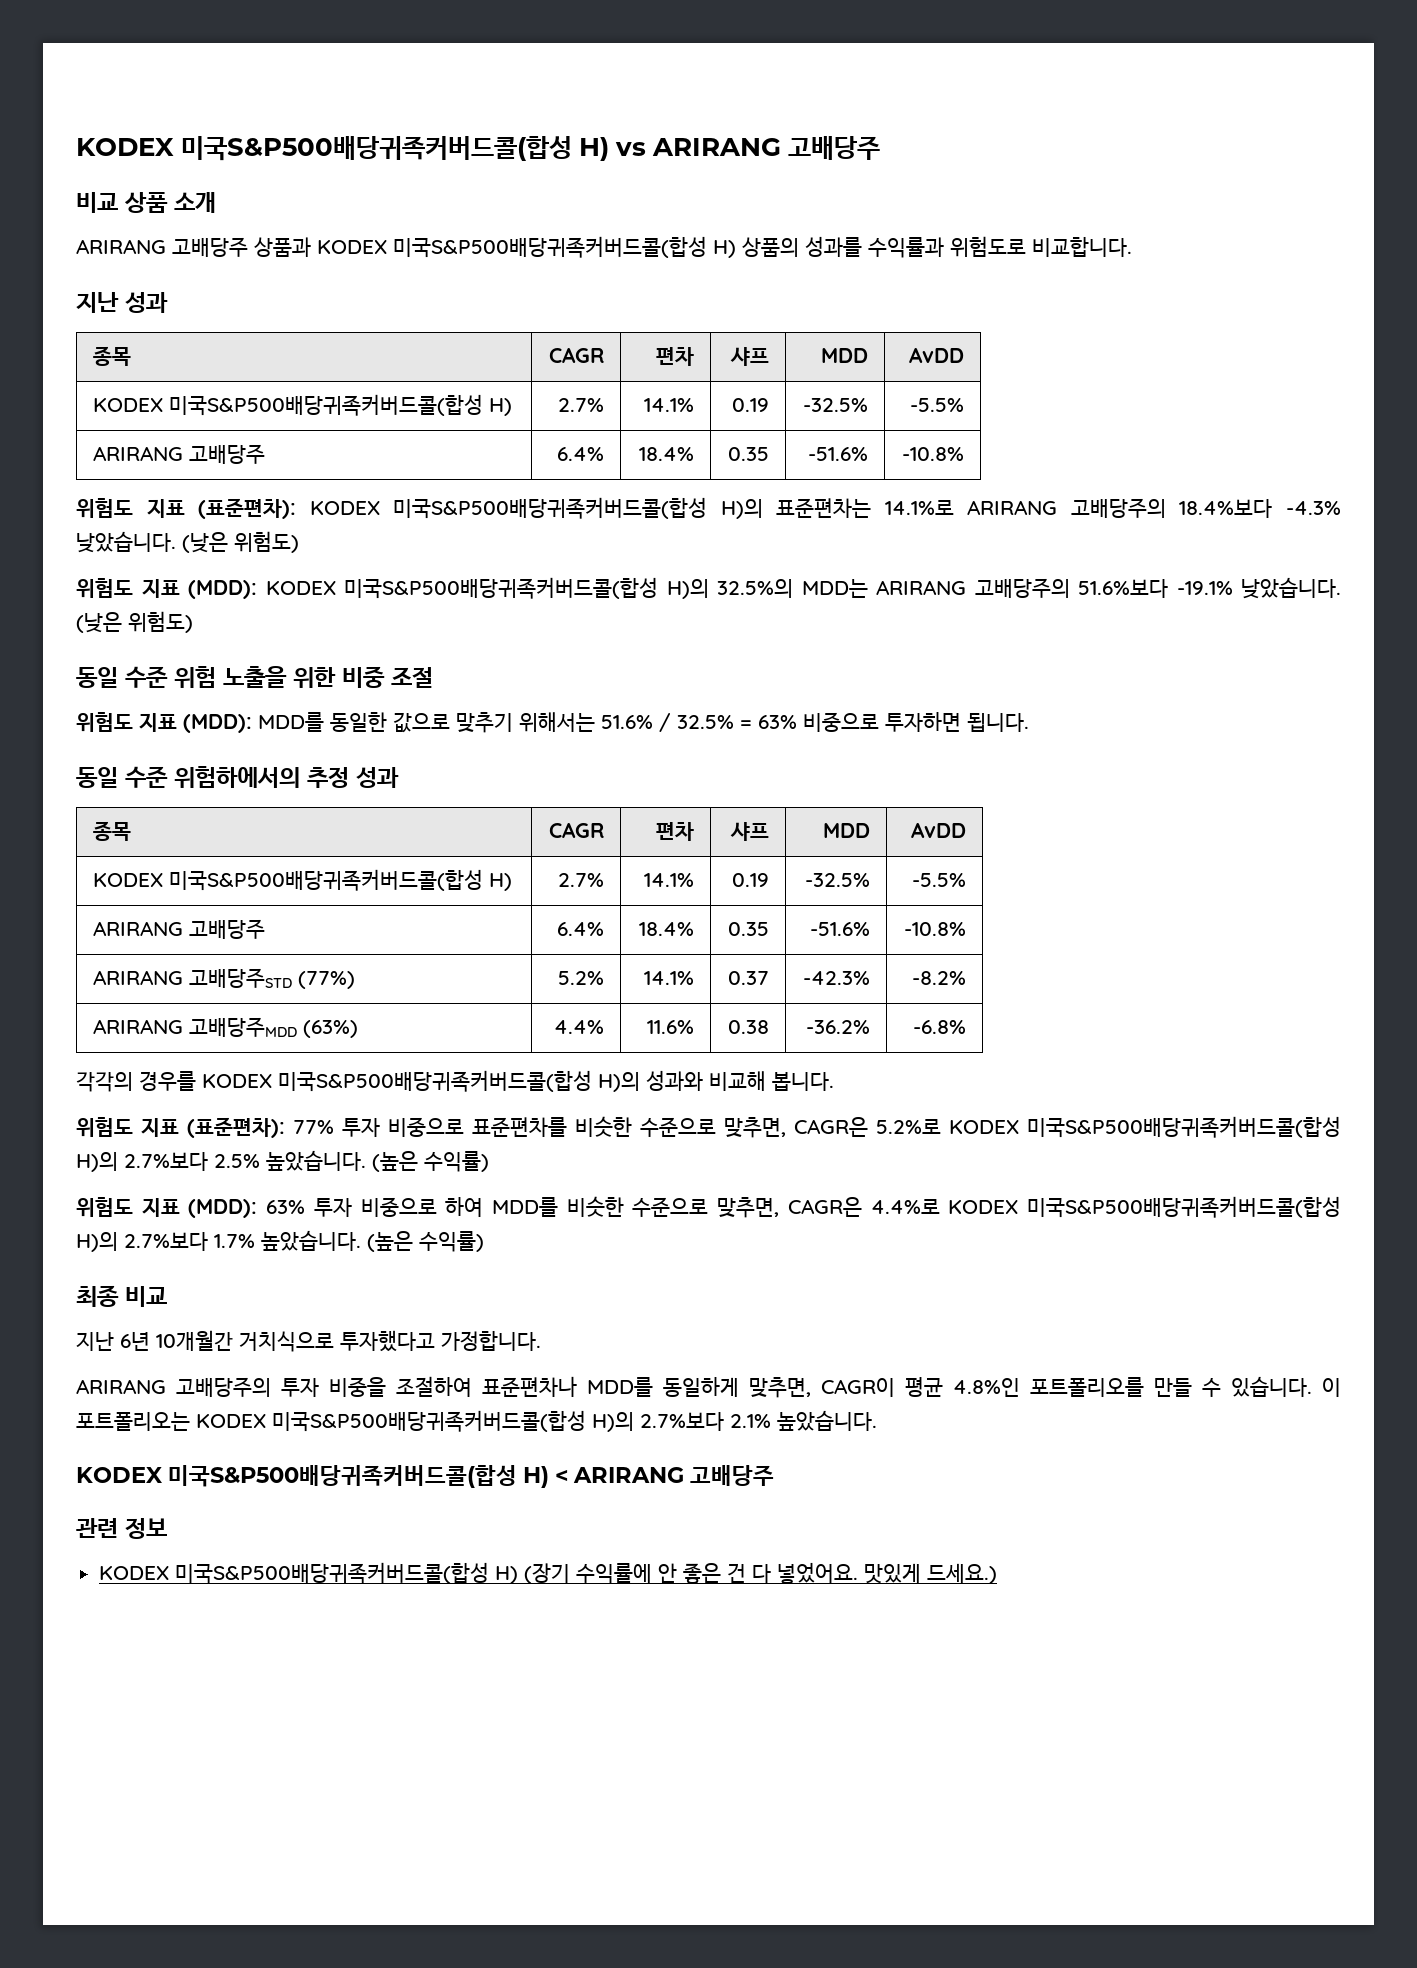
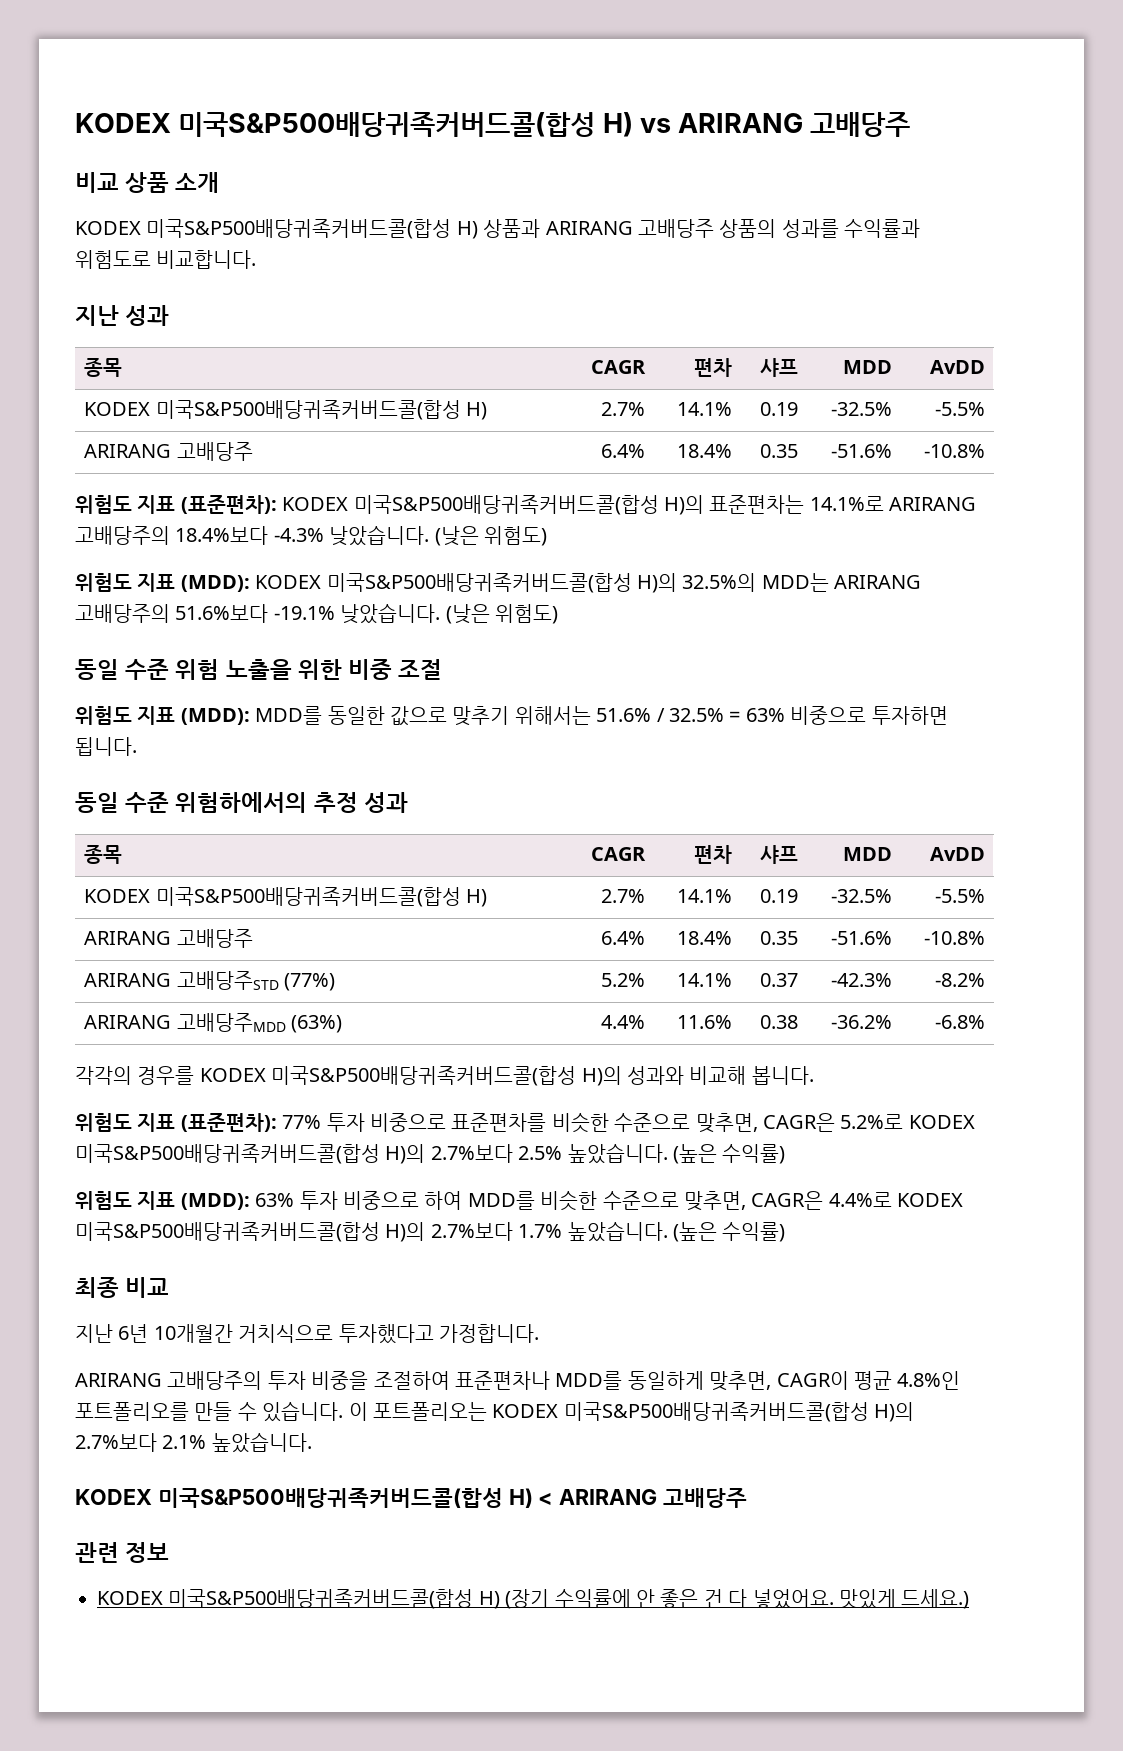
- ARIRANG 고배당주 상품과 KODEX 미국S&P500배당귀족커버드콜(합성 H) 상품의 성과를 수익률과 위험도로 비교합니다.
+ KODEX 미국S&P500배당귀족커버드콜(합성 H) 상품과 ARIRANG 고배당주 상품의 성과를 수익률과 위험도로 비교합니다.

